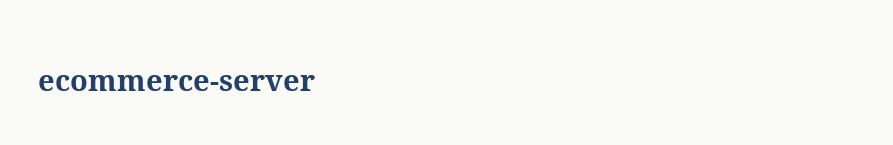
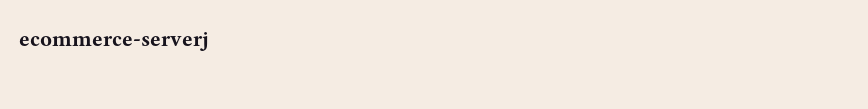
- ecommerce-server
+ ecommerce-serverj

